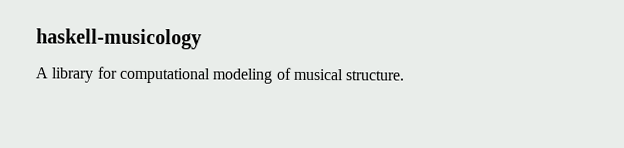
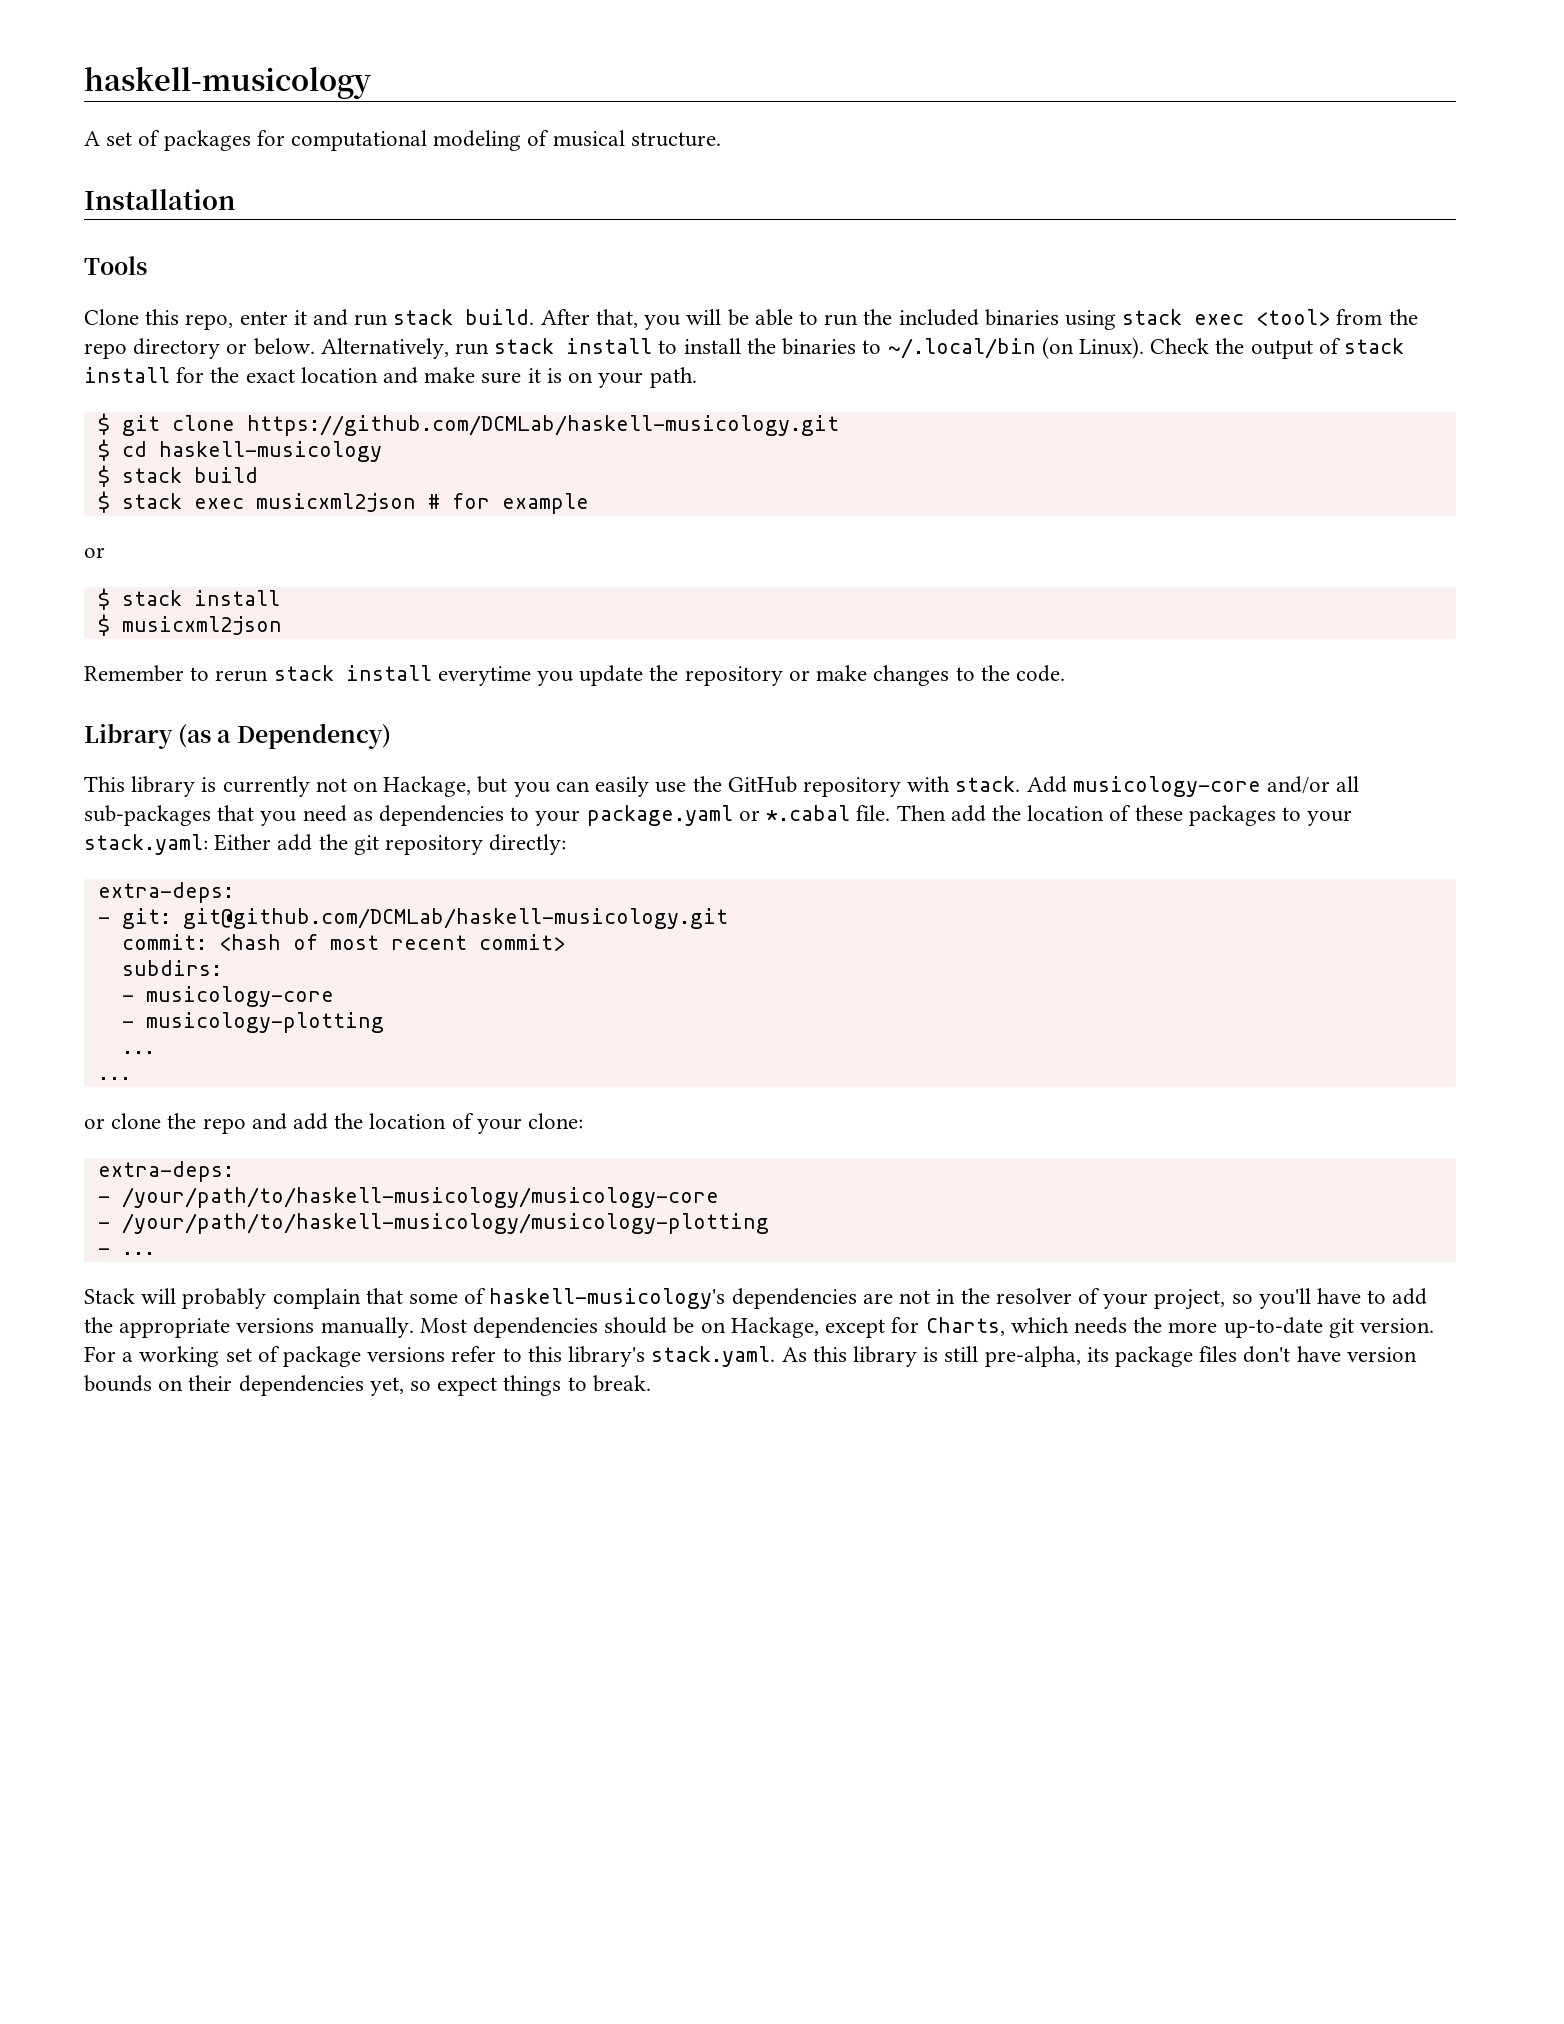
- A library for computational modeling of musical structure.
+ A set of packages for computational modeling of musical structure.
+ Installation
+ Tools
+ Clone this repo, enter it and run stack build. After that, you will be able to run the included binaries using stack exec <tool> from the repo directory or below. Alternatively, run stack install to install the binaries to ~/.local/bin (on Linux). Check the output of stack install for the exact location and make sure it is on your path.
+ $ git clone https://github.com/DCMLab/haskell-musicology.git
+ $ cd haskell-musicology
+ $ stack build
+ $ stack exec musicxml2json # for example
+ or
+ $ stack install
+ $ musicxml2json
+ Remember to rerun stack install everytime you update the repository or make changes to the code.
+ Library (as a Dependency)
+ This library is currently not on Hackage, but you can easily use the GitHub repository with stack. Add musicology-core and/or all sub-packages that you need as dependencies to your package.yaml or *.cabal file. Then add the location of these packages to your stack.yaml: Either add the git repository directly:
+ extra-deps:
+ - git: git@github.com/DCMLab/haskell-musicology.git
+ commit: <hash of most recent commit>
+ subdirs:
+ - musicology-core
+ - musicology-plotting
+ ...
+ ...
+ or clone the repo and add the location of your clone:
+ extra-deps:
+ - /your/path/to/haskell-musicology/musicology-core
+ - /your/path/to/haskell-musicology/musicology-plotting
+ - ...
+ Stack will probably complain that some of haskell-musicology's dependencies are not in the resolver of your project, so you'll have to add the appropriate versions manually. Most dependencies should be on Hackage, except for Charts, which needs the more up-to-date git version. For a working set of package versions refer to this library's stack.yaml. As this library is still pre-alpha, its package files don't have version bounds on their dependencies yet, so expect things to break.

